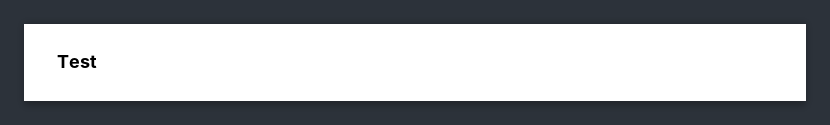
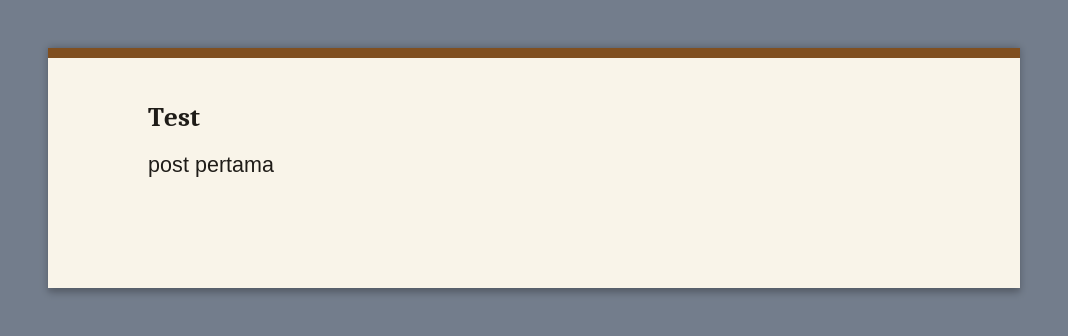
+ post pertama

